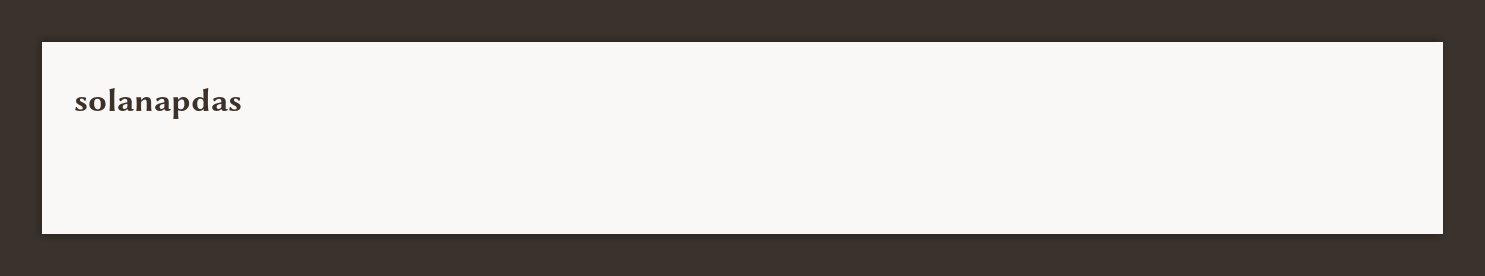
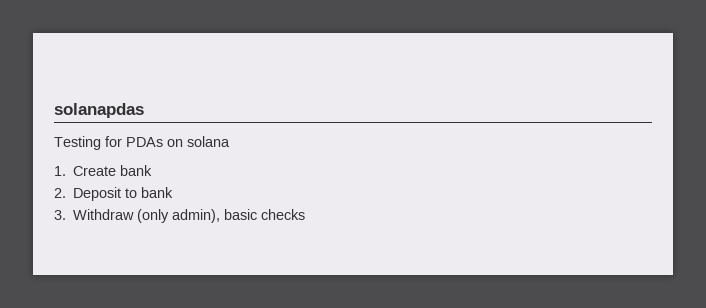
+ Testing for PDAs on solana
+ 1. Create bank
+ 2. Deposit to bank
+ 3. Withdraw (only admin), basic checks

